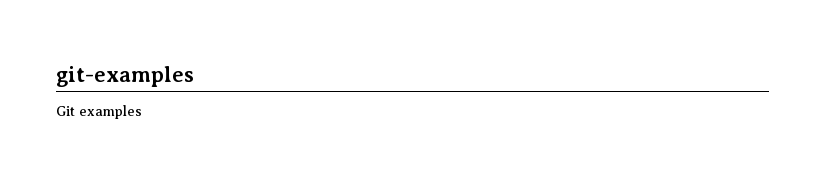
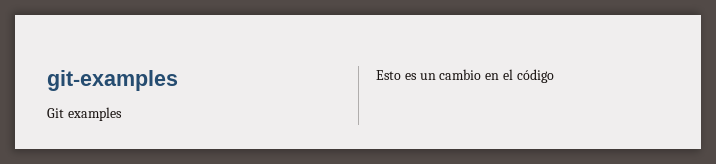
+ Esto es un cambio en el código

